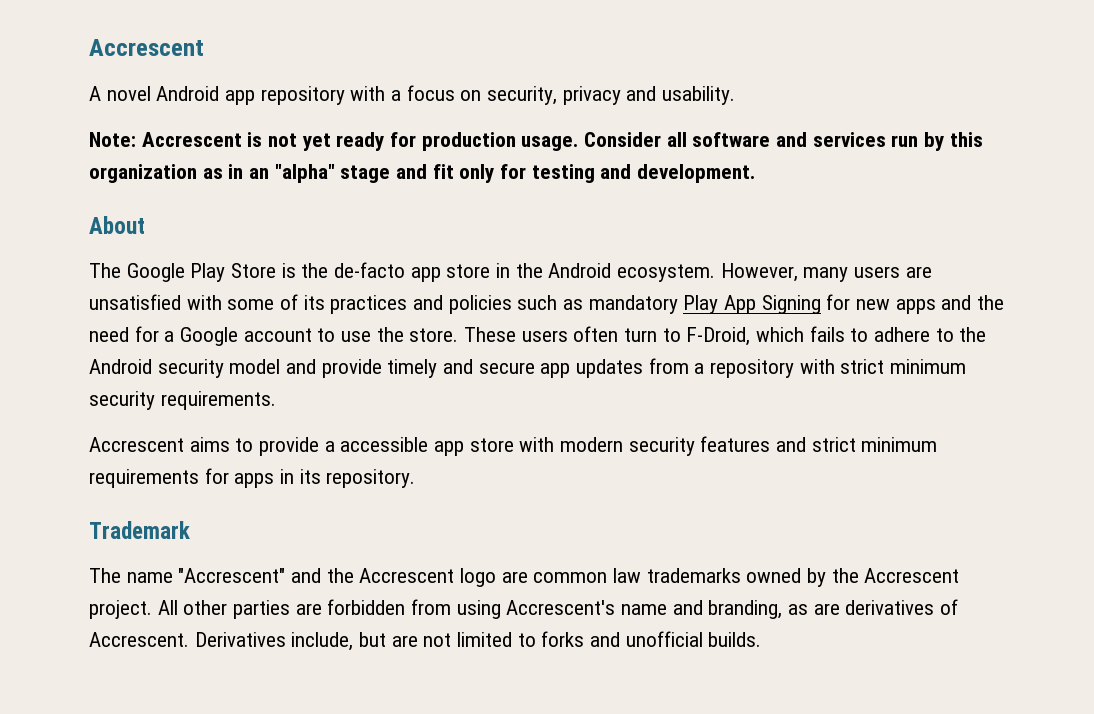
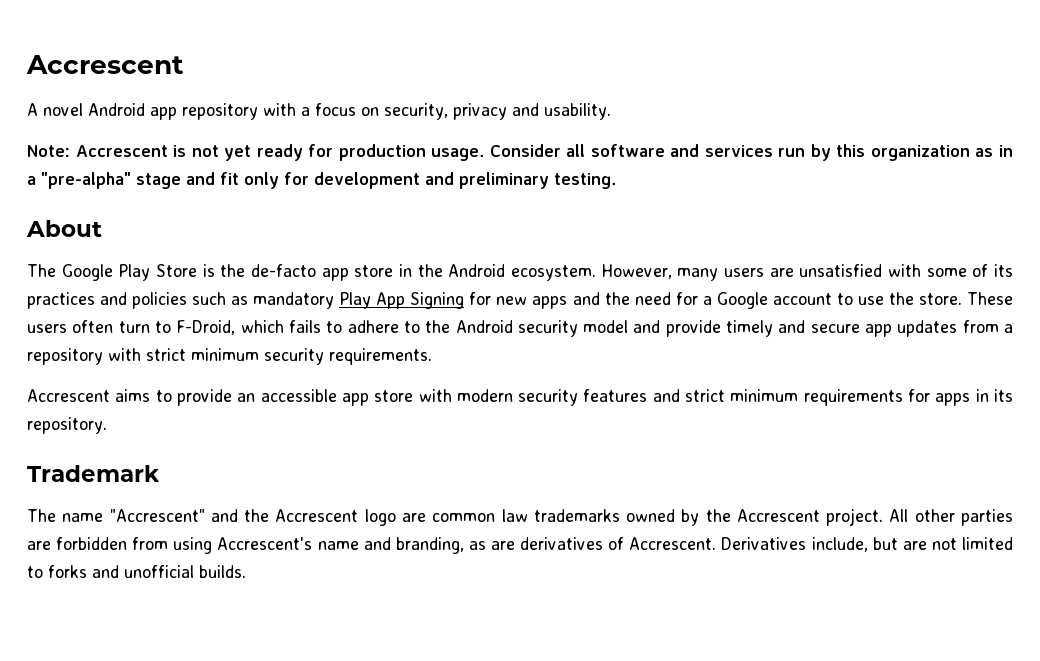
- Consider all software and services run by this organization as in an "alpha" stage and fit only for testing and development.
+ Consider all software and services run by this organization as in a "pre-alpha" stage and fit only for development and preliminary testing.
- Accrescent aims to provide a accessible app store with modern security features and strict minimum requirements for apps in its repository.
+ Accrescent aims to provide an accessible app store with modern security features and strict minimum requirements for apps in its repository.

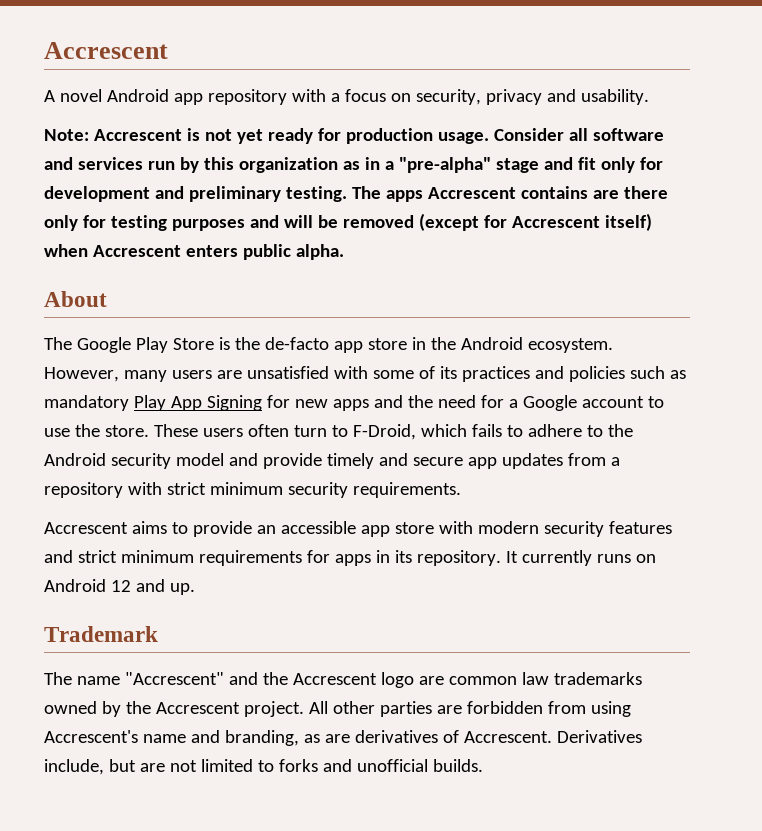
+ The apps Accrescent contains are there only for testing purposes and will be removed (except for Accrescent itself) when Accrescent enters public alpha.
+ It currently runs on Android 12 and up.

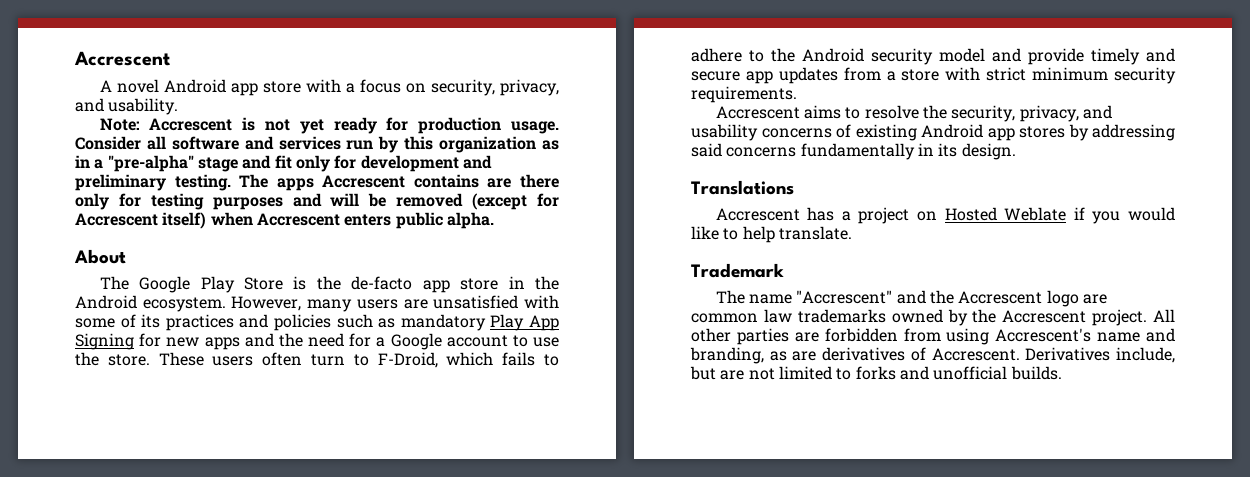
- A novel Android app repository with a focus on security, privacy and usability.
+ A novel Android app store with a focus on security, privacy, and usability.
- These users often turn to F-Droid, which fails to adhere to the Android security model and provide timely and secure app updates from a repository with strict minimum security requirements.
+ These users often turn to F-Droid, which fails to adhere to the Android security model and provide timely and secure app updates from a store with strict minimum security requirements.
- Accrescent aims to provide an accessible app store with modern security features and strict minimum requirements for apps in its repository. It currently runs on Android 12 and up.
+ Accrescent aims to resolve the security, privacy, and usability concerns of existing Android app stores by addressing said concerns fundamentally in its design.
+ Translations
+ Accrescent has a project on Hosted Weblate if you would like to help translate.

